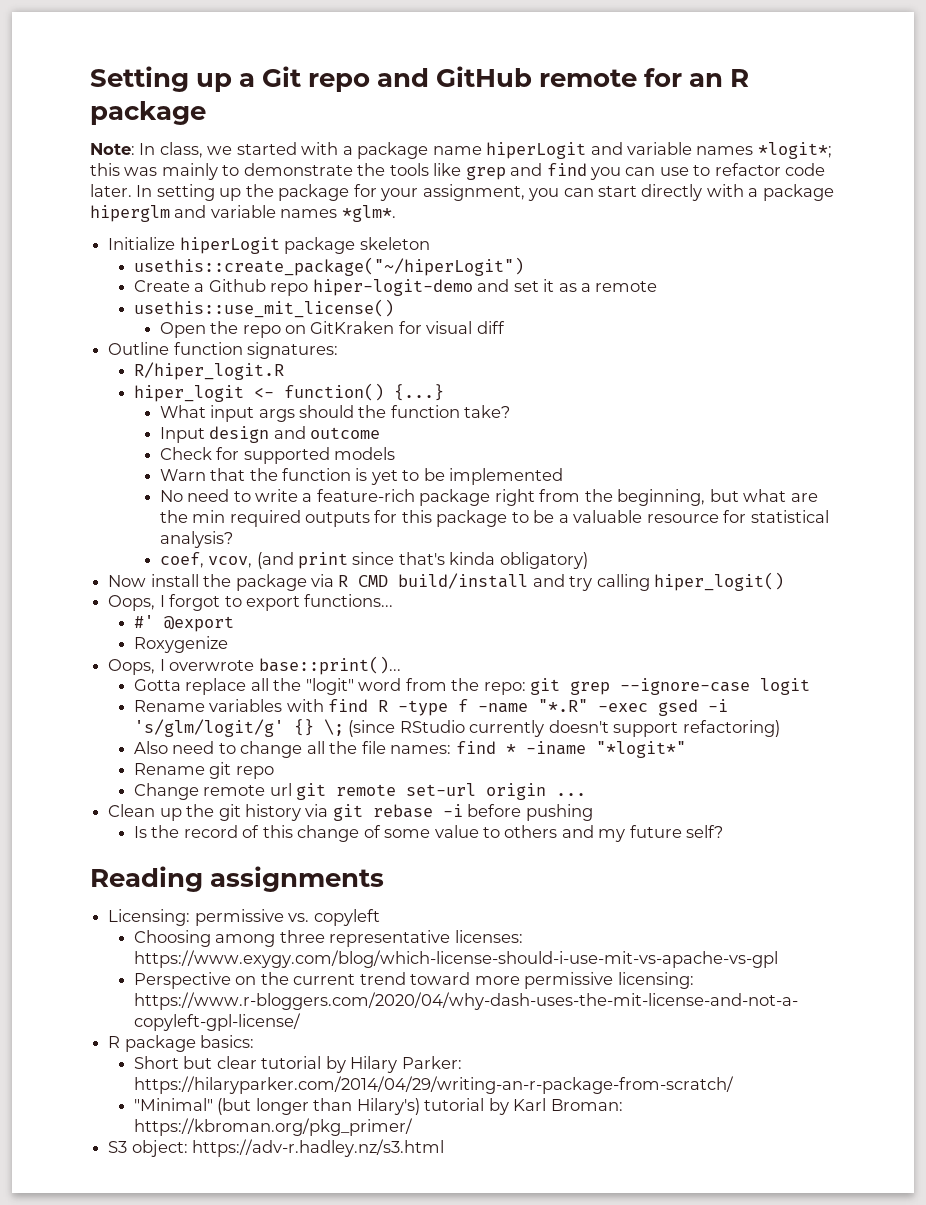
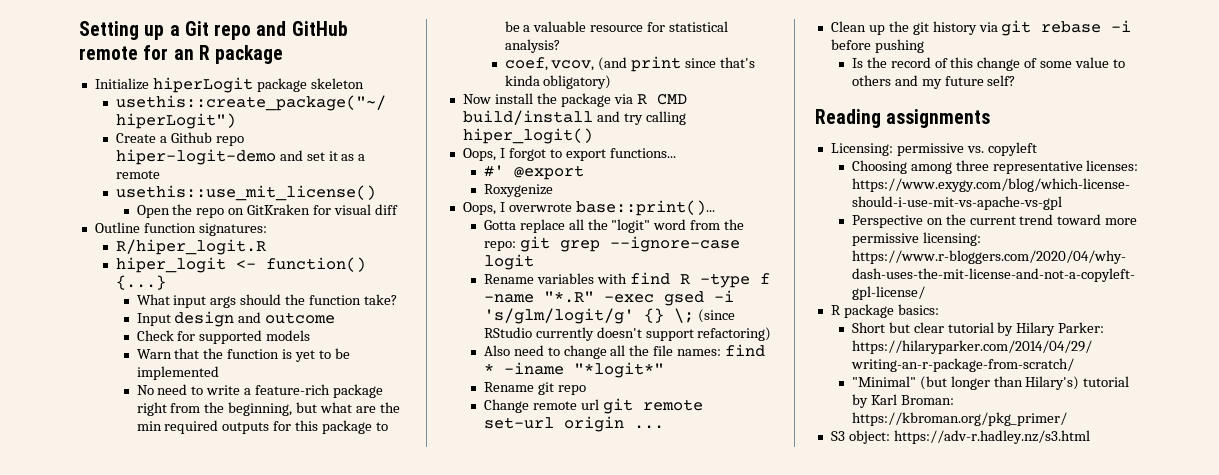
- Note: In class, we started with a package name hiperLogit and variable names *logit*; this was mainly to demonstrate the tools like grep and find you can use to refactor code later. In setting up the package for your assignment, you can start directly with a package hiperglm and variable names *glm*.

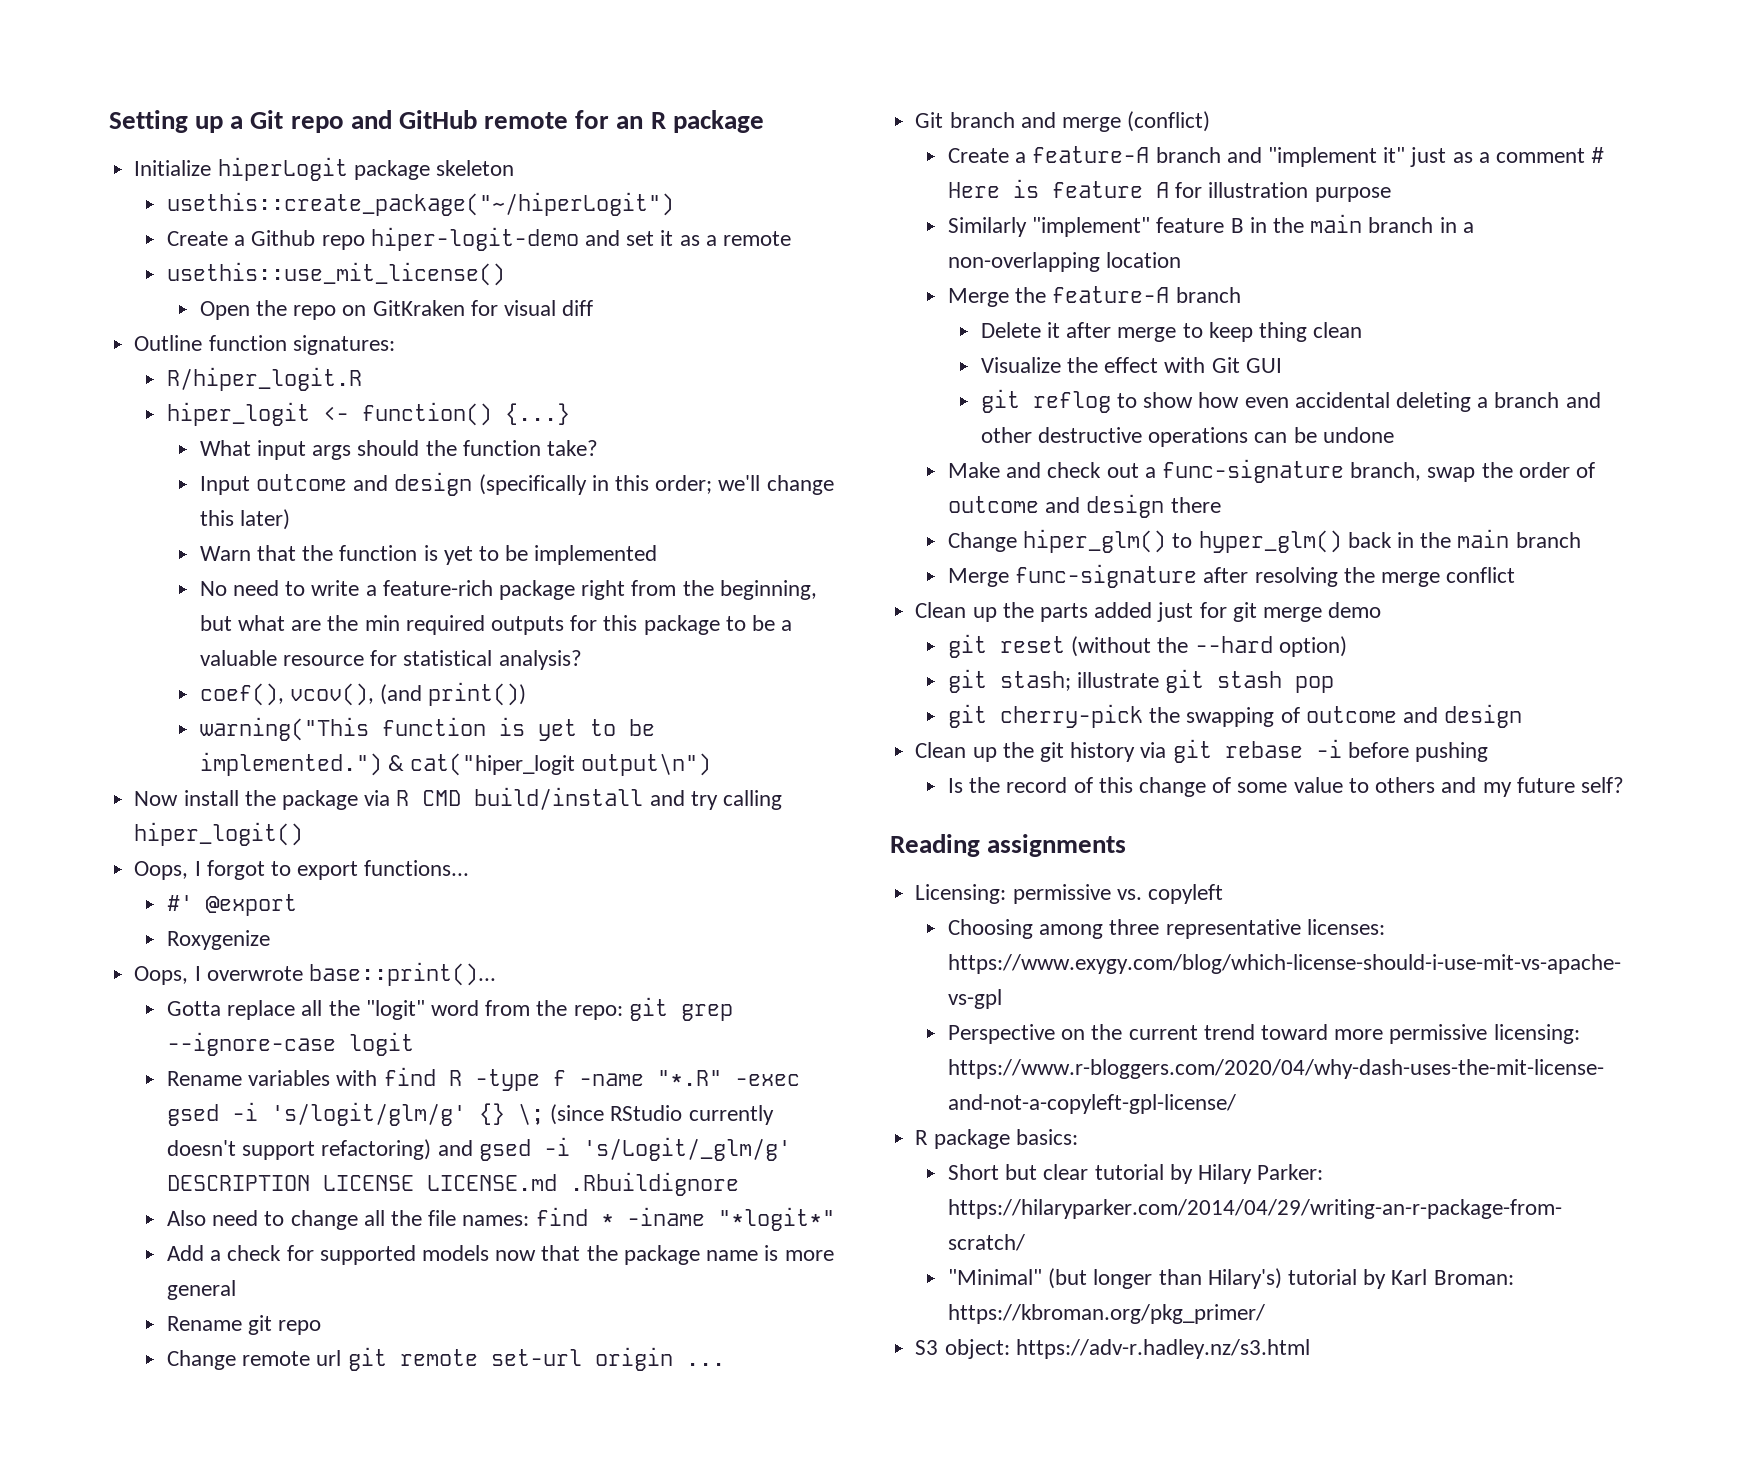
- Input design and outcome
- Check for supported models
+ Input outcome and design (specifically in this order; we'll change this later)
- coef, vcov, (and print since that's kinda obligatory)
+ coef(), vcov(), (and print())
+ warning("This function is yet to be implemented.") & cat("hiper_logit output\n")
- Rename variables with find R -type f -name "*.R" -exec gsed -i 's/glm/logit/g' {} \; (since RStudio currently doesn't support refactoring)
+ Rename variables with find R -type f -name "*.R" -exec gsed -i 's/logit/glm/g' {} \; (since RStudio currently doesn't support refactoring) and gsed -i 's/Logit/_glm/g' DESCRIPTION LICENSE LICENSE.md .Rbuildignore
+ Add a check for supported models now that the package name is more general
+ Git branch and merge (conflict)
+ Create a feature-A branch and "implement it" just as a comment # Here is feature A for illustration purpose
+ Similarly "implement" feature B in the main branch in a non-overlapping location
+ Merge the feature-A branch
+ Delete it after merge to keep thing clean
+ Visualize the effect with Git GUI
+ git reflog to show how even accidental deleting a branch and other destructive operations can be undone
+ Make and check out a func-signature branch, swap the order of outcome and design there
+ Change hiper_glm() to hyper_glm() back in the main branch
+ Merge func-signature after resolving the merge conflict
+ Clean up the parts added just for git merge demo
+ git reset (without the --hard option)
+ git stash; illustrate git stash pop
+ git cherry-pick the swapping of outcome and design

